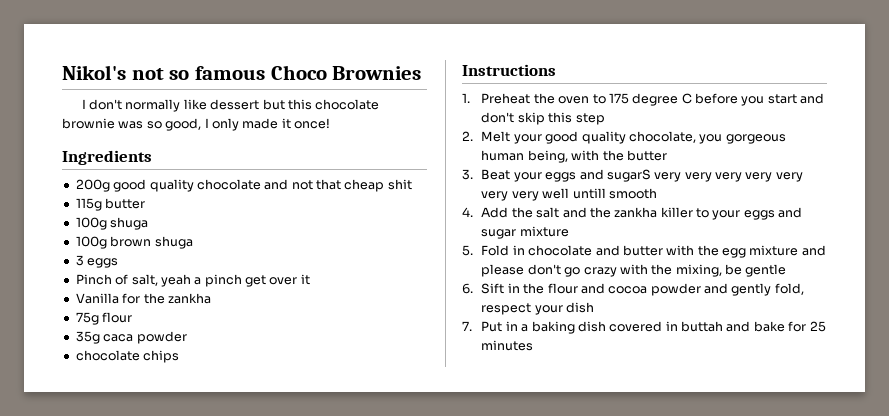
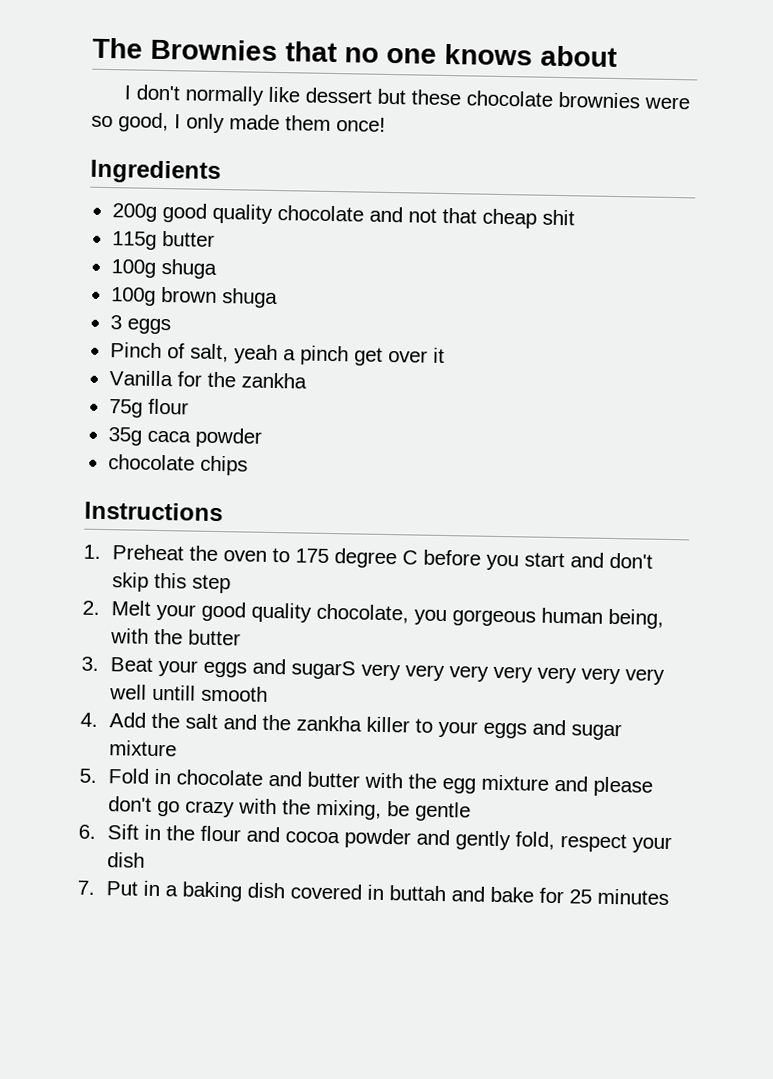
- Nikol's not so famous Choco Brownies
+ The Brownies that no one knows about
- I don't normally like dessert but this chocolate brownie was so good, I only made it once!
+ I don't normally like dessert but these chocolate brownies were so good, I only made them once!

